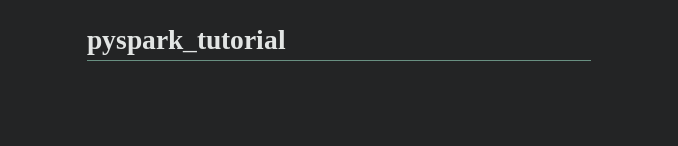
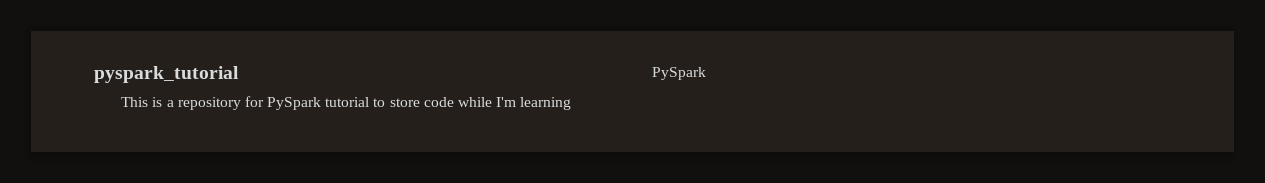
+ This is a repository for PySpark tutorial to store code while I'm learning PySpark

